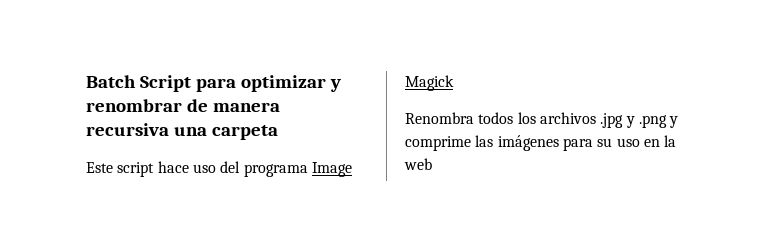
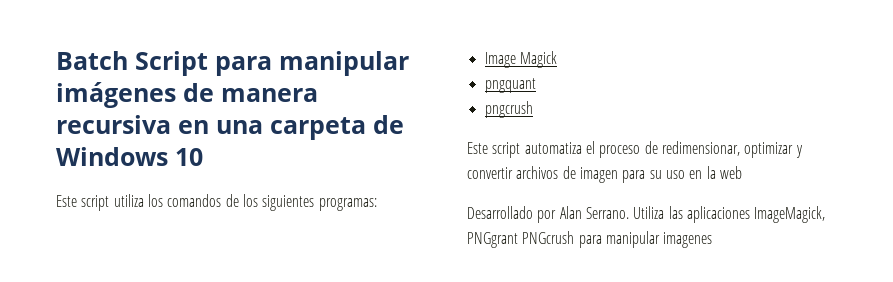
- Batch Script para optimizar y renombrar de manera recursiva una carpeta
- Este script hace uso del programa Image Magick
- Renombra todos los archivos .jpg y .png y comprime las imágenes para su uso en la web
+ Batch Script para manipular imágenes de manera recursiva en una carpeta de Windows 10
+ Este script utiliza los comandos de los siguientes programas:
+ Image Magick
+ pngquant
+ pngcrush
+ Este script automatiza el proceso de redimensionar, optimizar y convertir archivos de imagen para su uso en la web
+ Desarrollado por Alan Serrano. Utiliza las aplicaciones ImageMagick, PNGgrant PNGcrush para manipular imagenes

